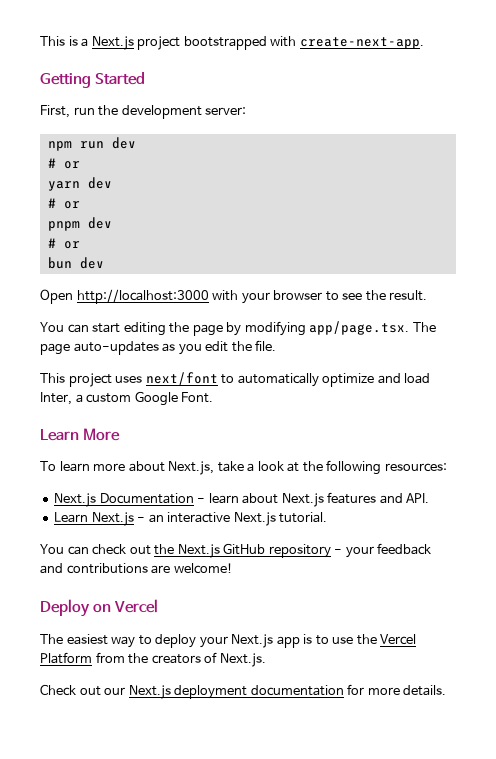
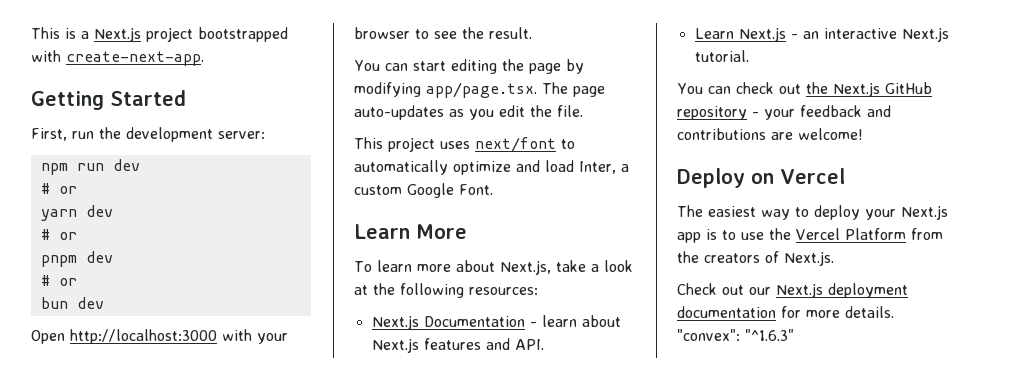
+ "convex": "^1.6.3"

